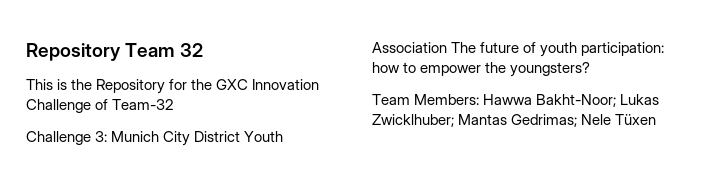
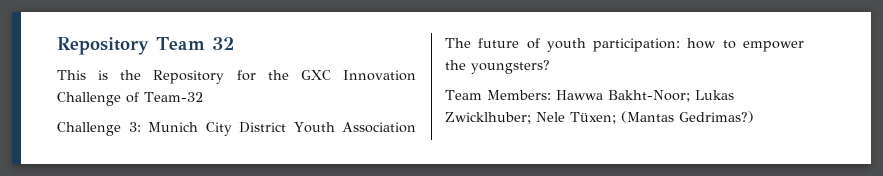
- Team Members: Hawwa Bakht-Noor; Lukas Zwicklhuber; Mantas Gedrimas; Nele Tüxen
+ Team Members: Hawwa Bakht-Noor; Lukas Zwicklhuber; Nele Tüxen; (Mantas Gedrimas?)

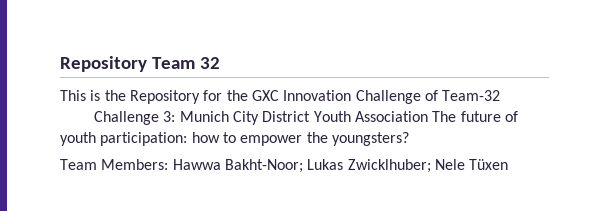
- Team Members: Hawwa Bakht-Noor; Lukas Zwicklhuber; Nele Tüxen; (Mantas Gedrimas?)
+ Team Members: Hawwa Bakht-Noor; Lukas Zwicklhuber; Nele Tüxen

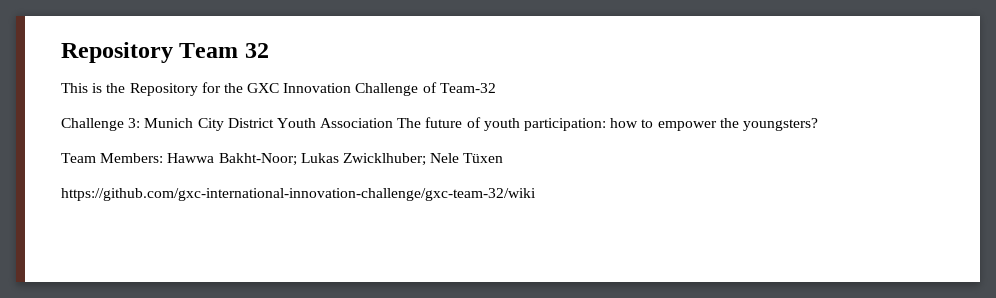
+ https://github.com/gxc-international-innovation-challenge/gxc-team-32/wiki

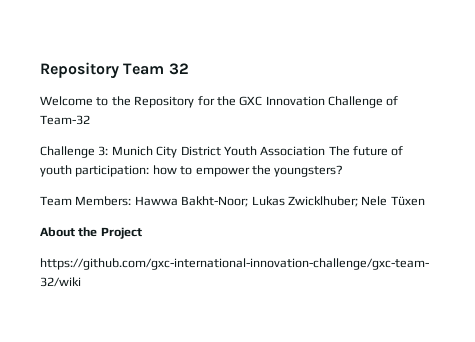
- This is the Repository for the GXC Innovation Challenge of Team-32
+ Welcome to the Repository for the GXC Innovation Challenge of Team-32
+ About the Project

